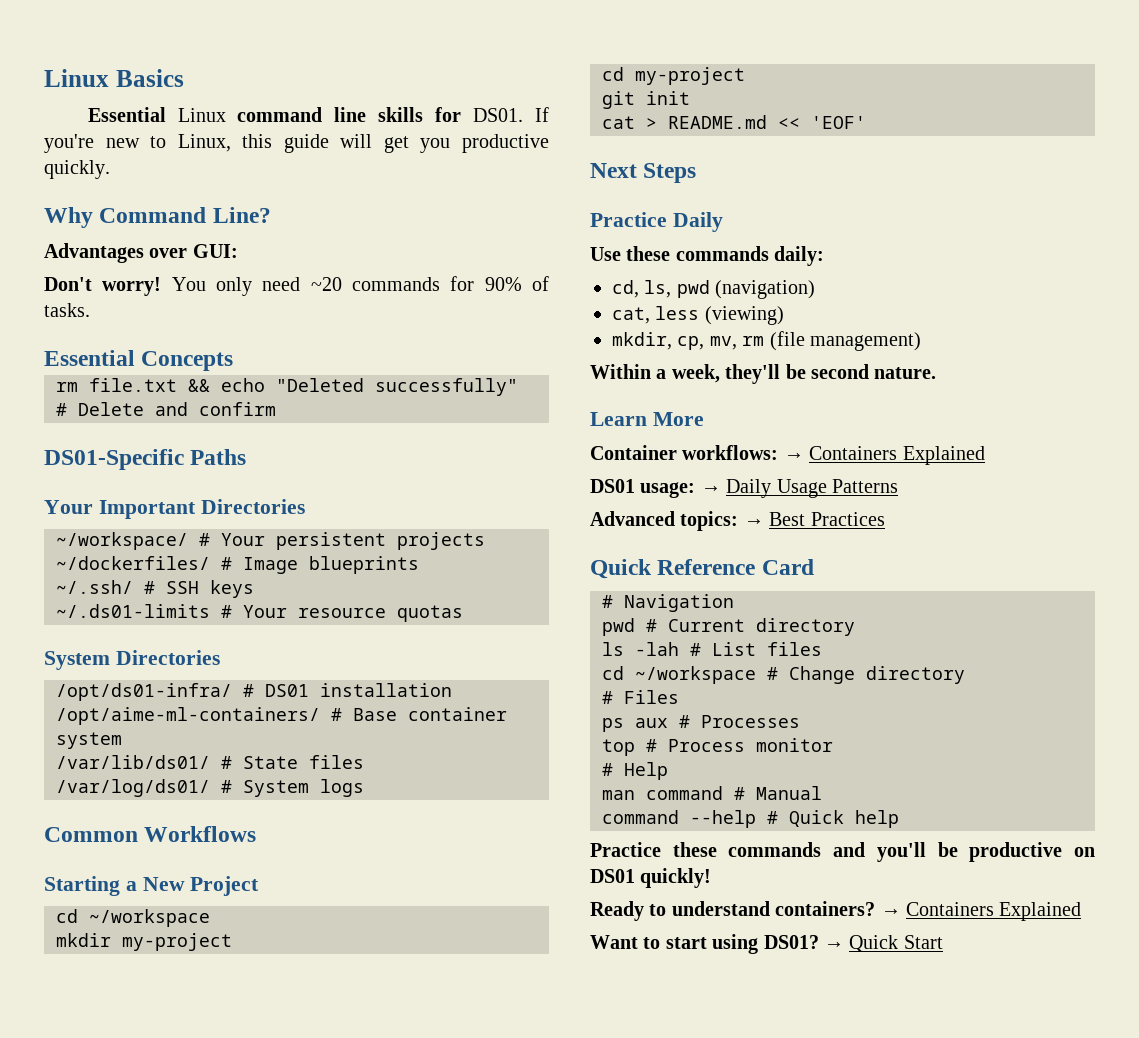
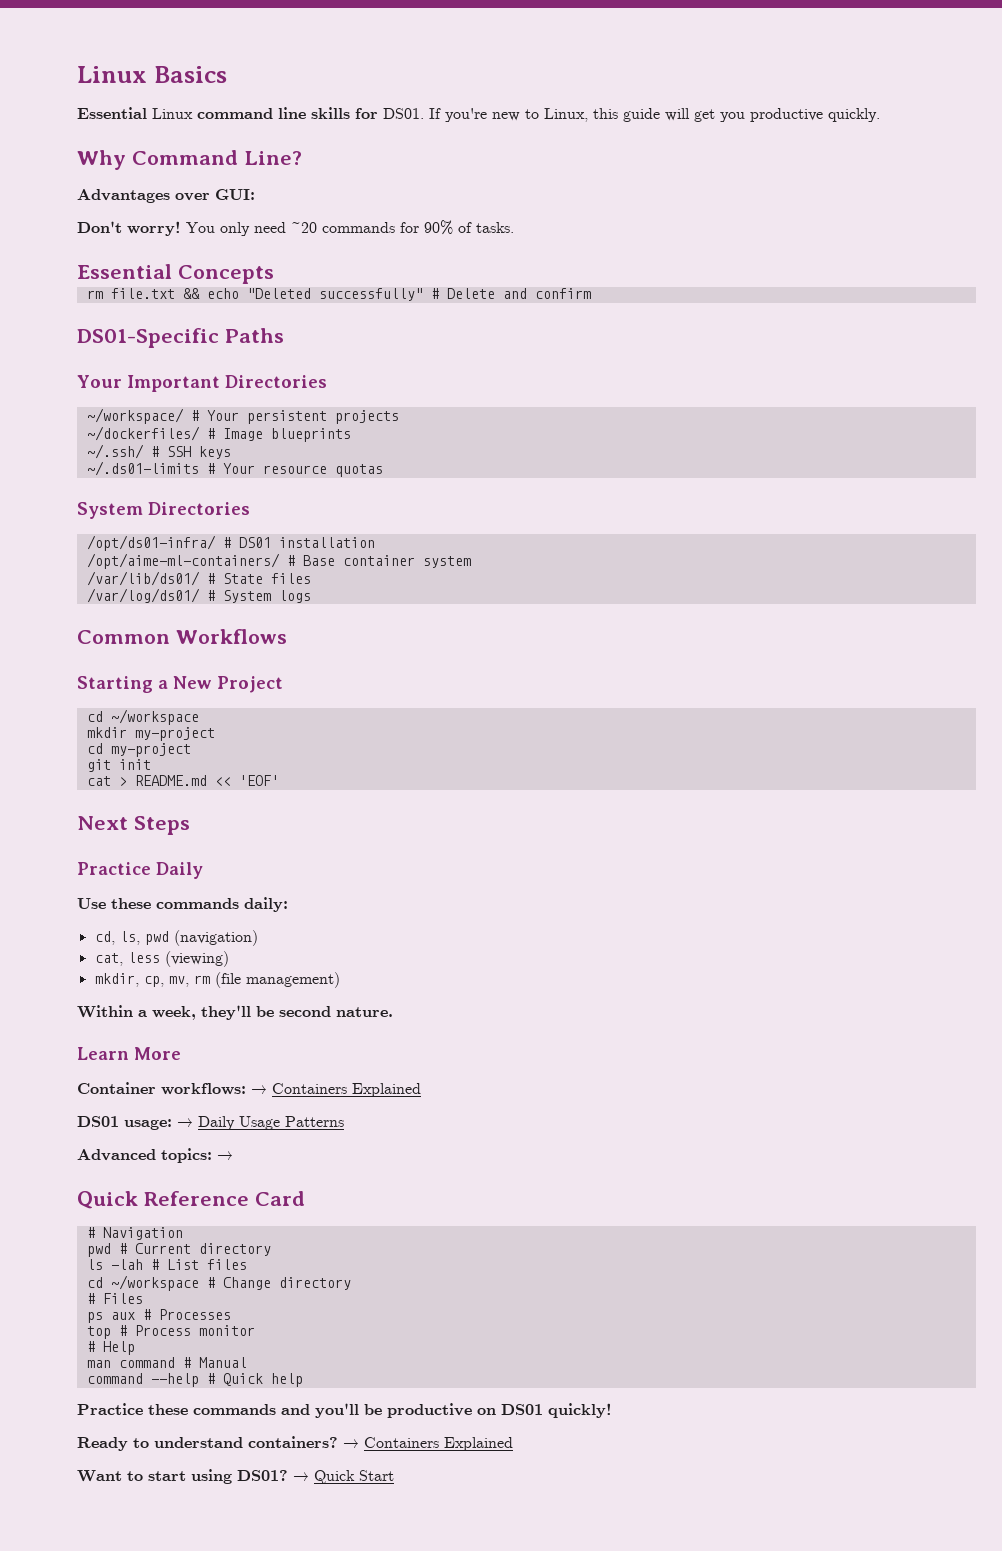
- Advanced topics: → Best Practices
+ Advanced topics: →

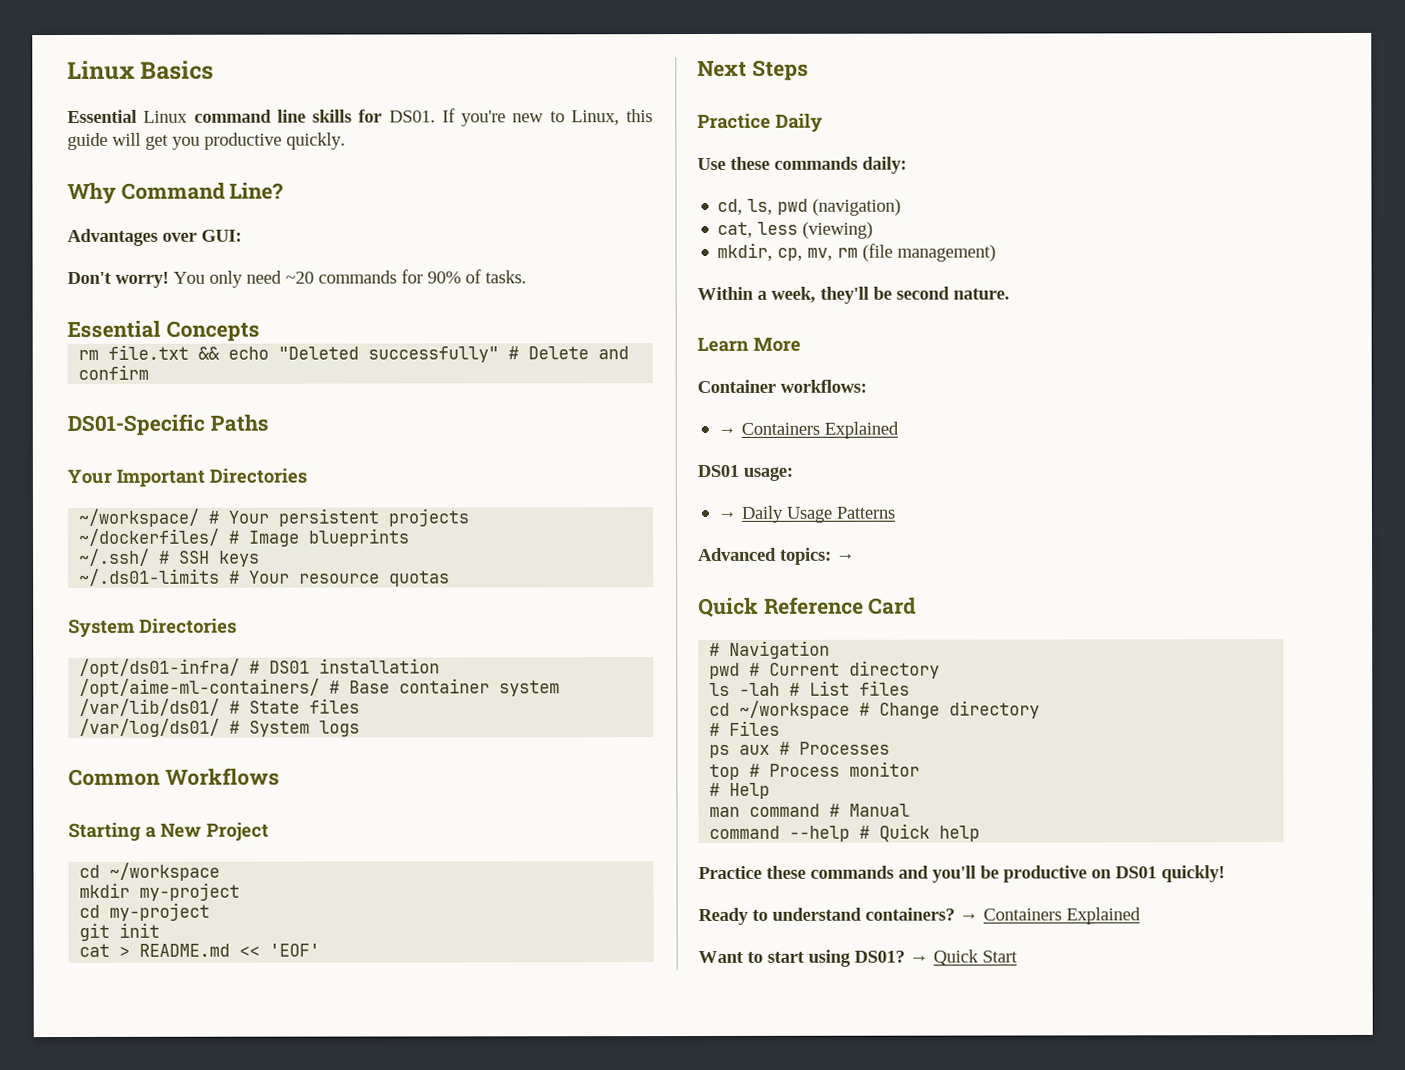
- Container workflows: → Containers Explained
+ Container workflows:
+ → Containers Explained
- DS01 usage: → Daily Usage Patterns
+ DS01 usage:
+ → Daily Usage Patterns

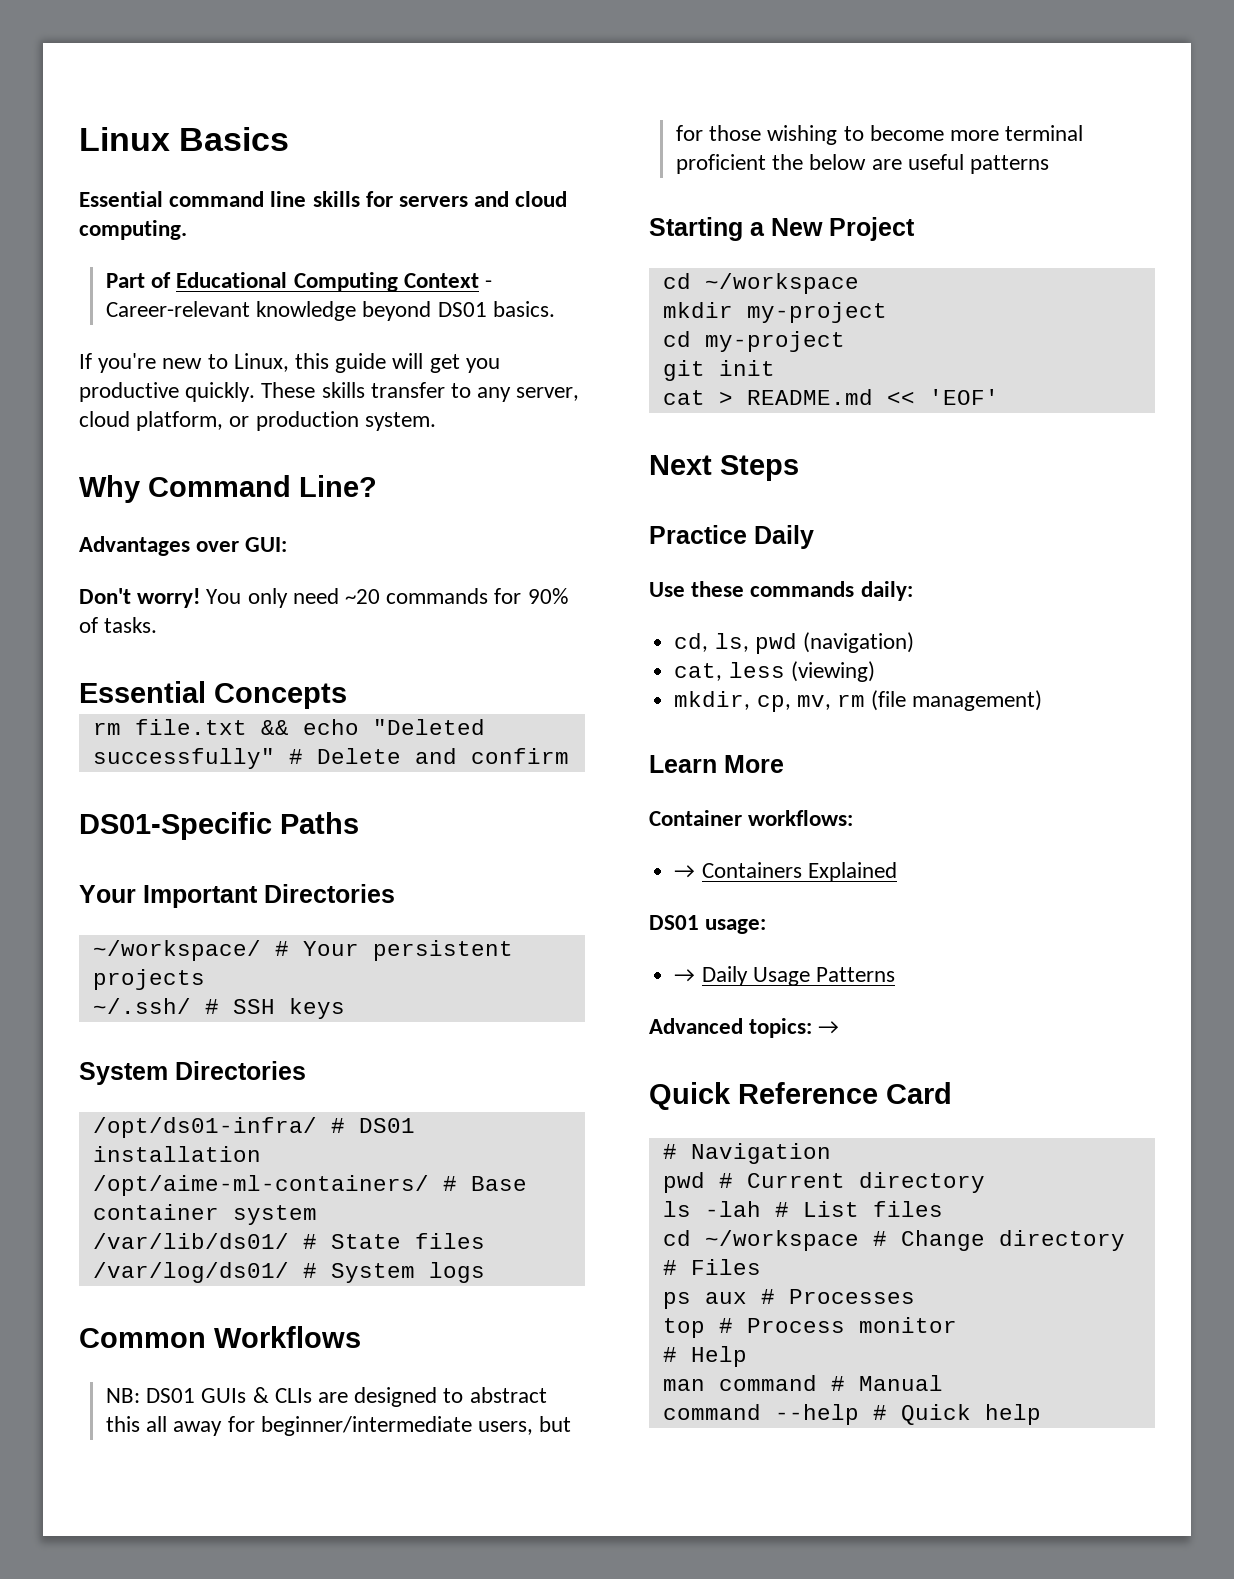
- Essential Linux command line skills for DS01. If you're new to Linux, this guide will get you productive quickly.
+ Essential command line skills for servers and cloud computing.
+ Part of Educational Computing Context - Career-relevant knowledge beyond DS01 basics.
+ If you're new to Linux, this guide will get you productive quickly. These skills transfer to any server, cloud platform, or production system.
- ~/dockerfiles/ # Image blueprints
- ~/.ds01-limits # Your resource quotas
+ NB: DS01 GUIs & CLIs are designed to abstract this all away for beginner/intermediate users, but for those wishing to become more terminal proficient the below are useful patterns
- Within a week, they'll be second nature.
- Practice these commands and you'll be productive on DS01 quickly!
- Ready to understand containers? → Containers Explained
- Want to start using DS01? → Quick Start

